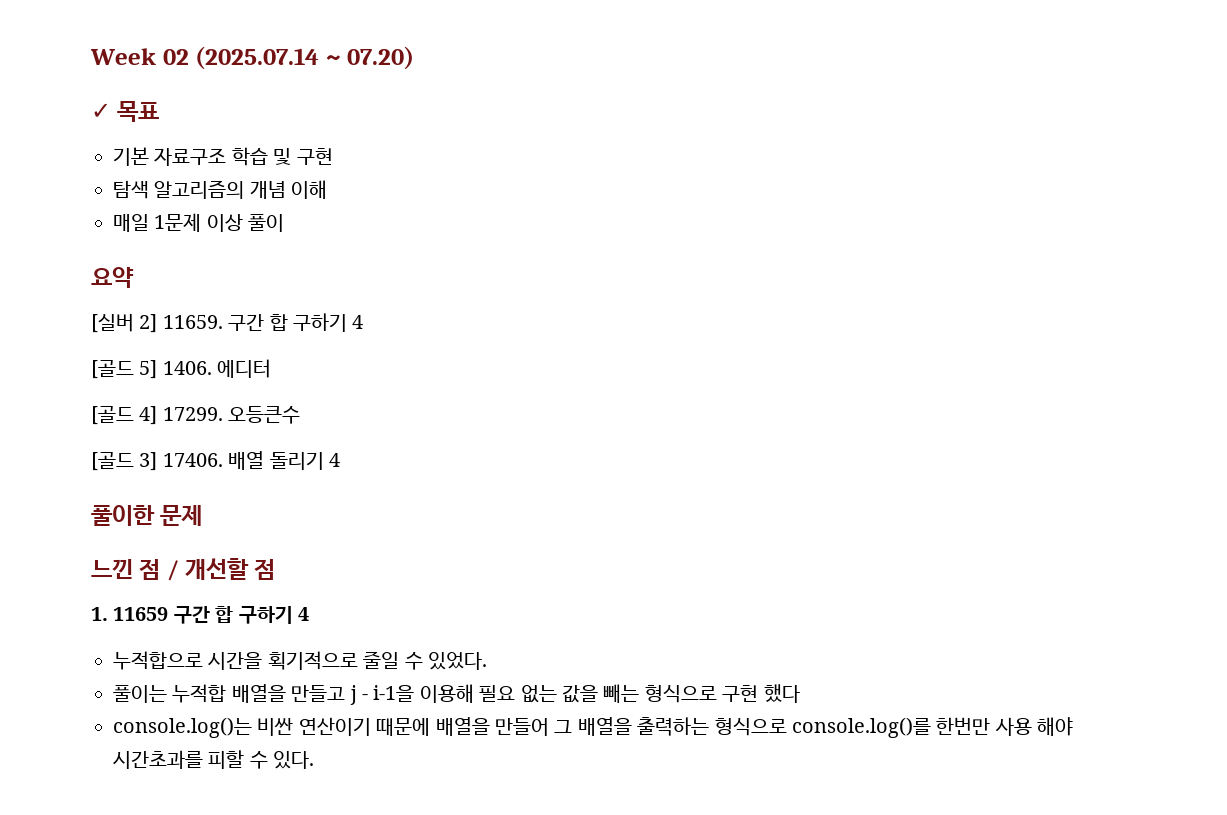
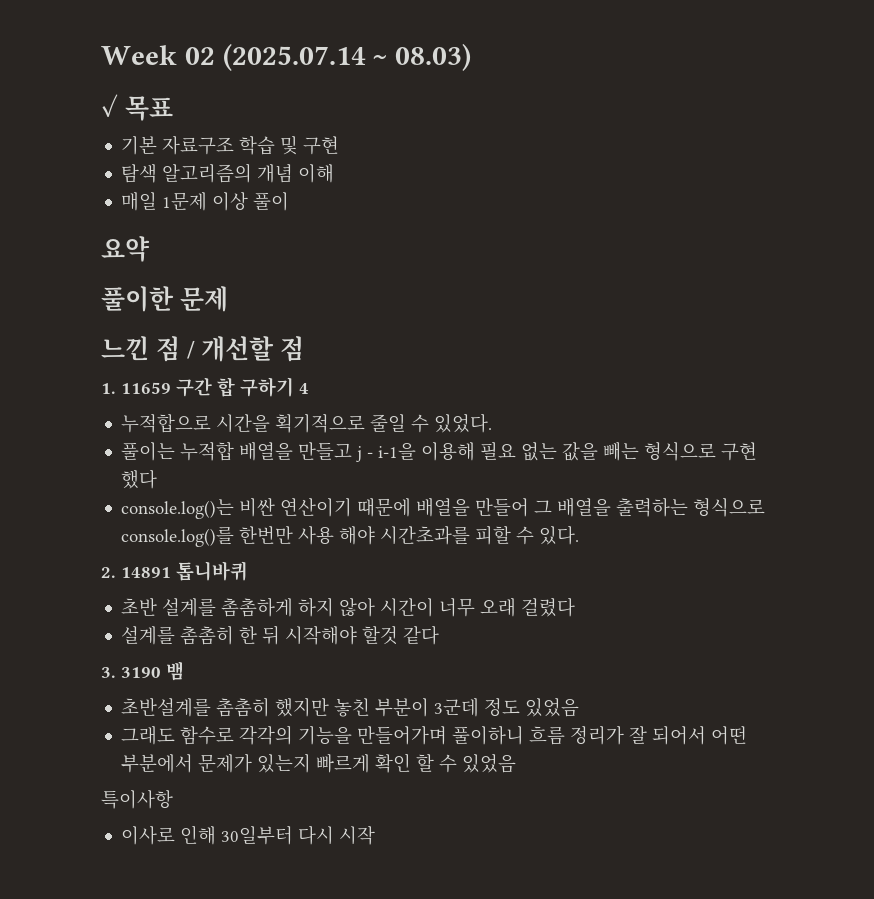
- Week 02 (2025.07.14 ~ 07.20)
+ Week 02 (2025.07.14 ~ 08.03)
- [실버 2] 11659. 구간 합 구하기 4
- [골드 5] 1406. 에디터
- [골드 4] 17299. 오등큰수
- [골드 3] 17406. 배열 돌리기 4
+ 2. 14891 톱니바퀴
+ 초반 설계를 촘촘하게 하지 않아 시간이 너무 오래 걸렸다
+ 설계를 촘촘히 한 뒤 시작해야 할것 같다
+ 3. 3190 뱀
+ 초반설계를 촘촘히 했지만 놓친 부분이 3군데 정도 있었음
+ 그래도 함수로 각각의 기능을 만들어가며 풀이하니 흐름 정리가 잘 되어서 어떤 부분에서 문제가 있는지 빠르게 확인 할 수 있었음
+ 특이사항
+ 이사로 인해 30일부터 다시 시작

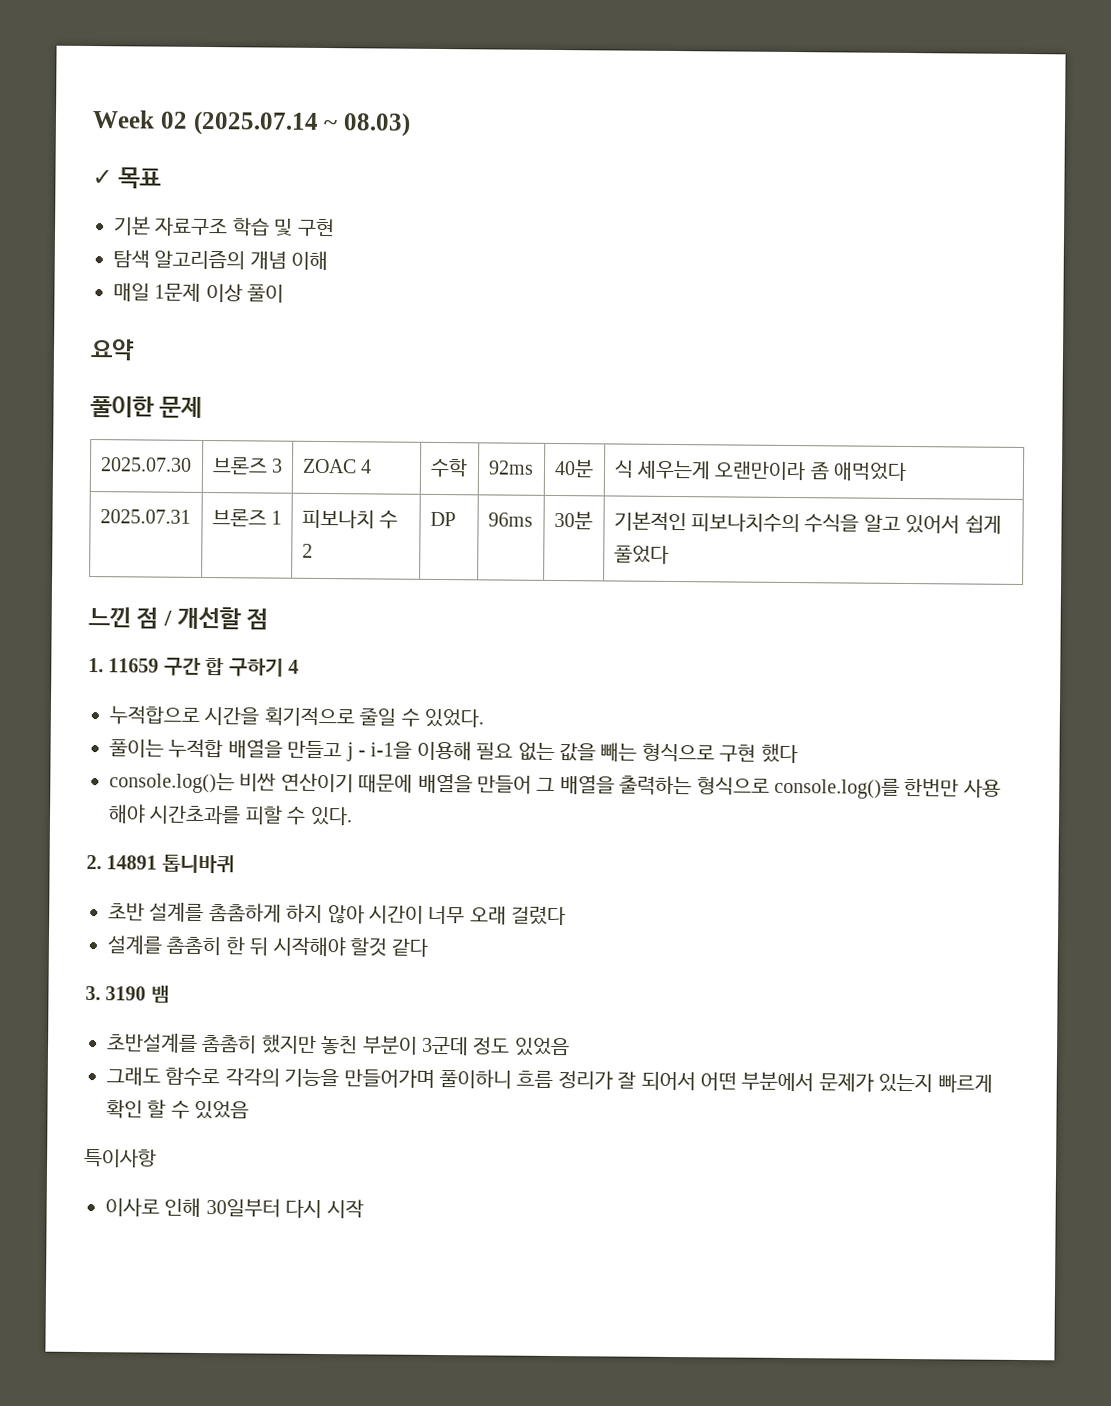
+ 2025.07.30 | 브론즈 3 | ZOAC 4 | 수학 | 92ms | 40분 | 식 세우는게 오랜만이라 좀 애먹었다
+ 2025.07.31 | 브론즈 1 | 피보나치 수 2 | DP | 96ms | 30분 | 기본적인 피보나치수의 수식을 알고 있어서 쉽게 풀었다

